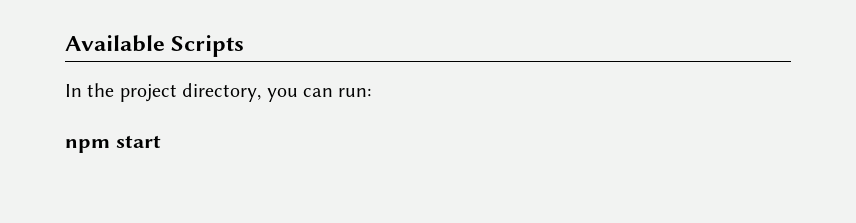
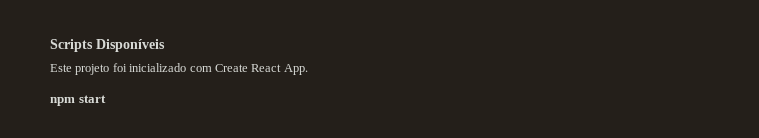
- Available Scripts
- In the project directory, you can run:
+ Scripts Disponíveis
+ Este projeto foi inicializado com Create React App.

